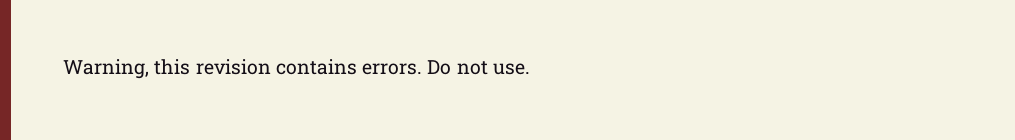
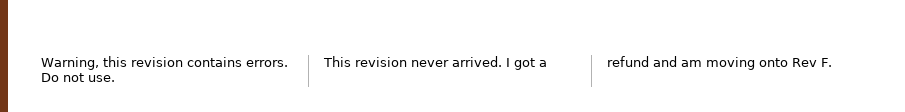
+ This revision never arrived. I got a refund and am moving onto Rev F.

